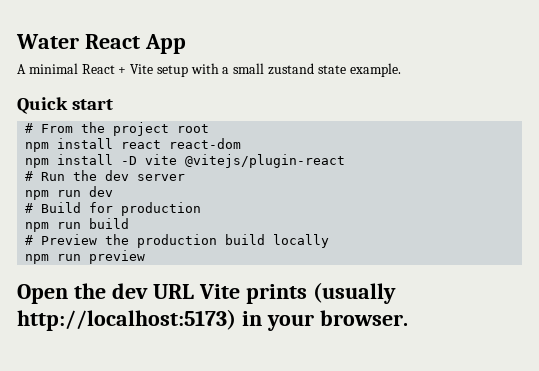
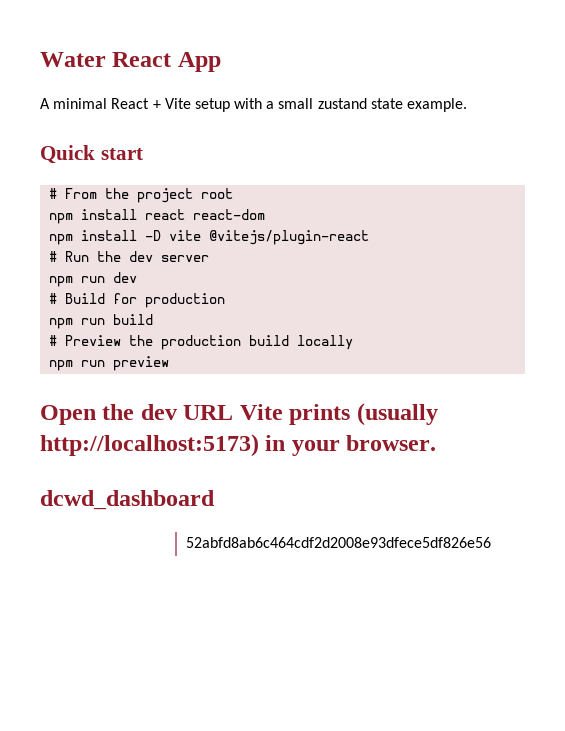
+ dcwd_dashboard
+ 52abfd8ab6c464cdf2d2008e93dfece5df826e56

